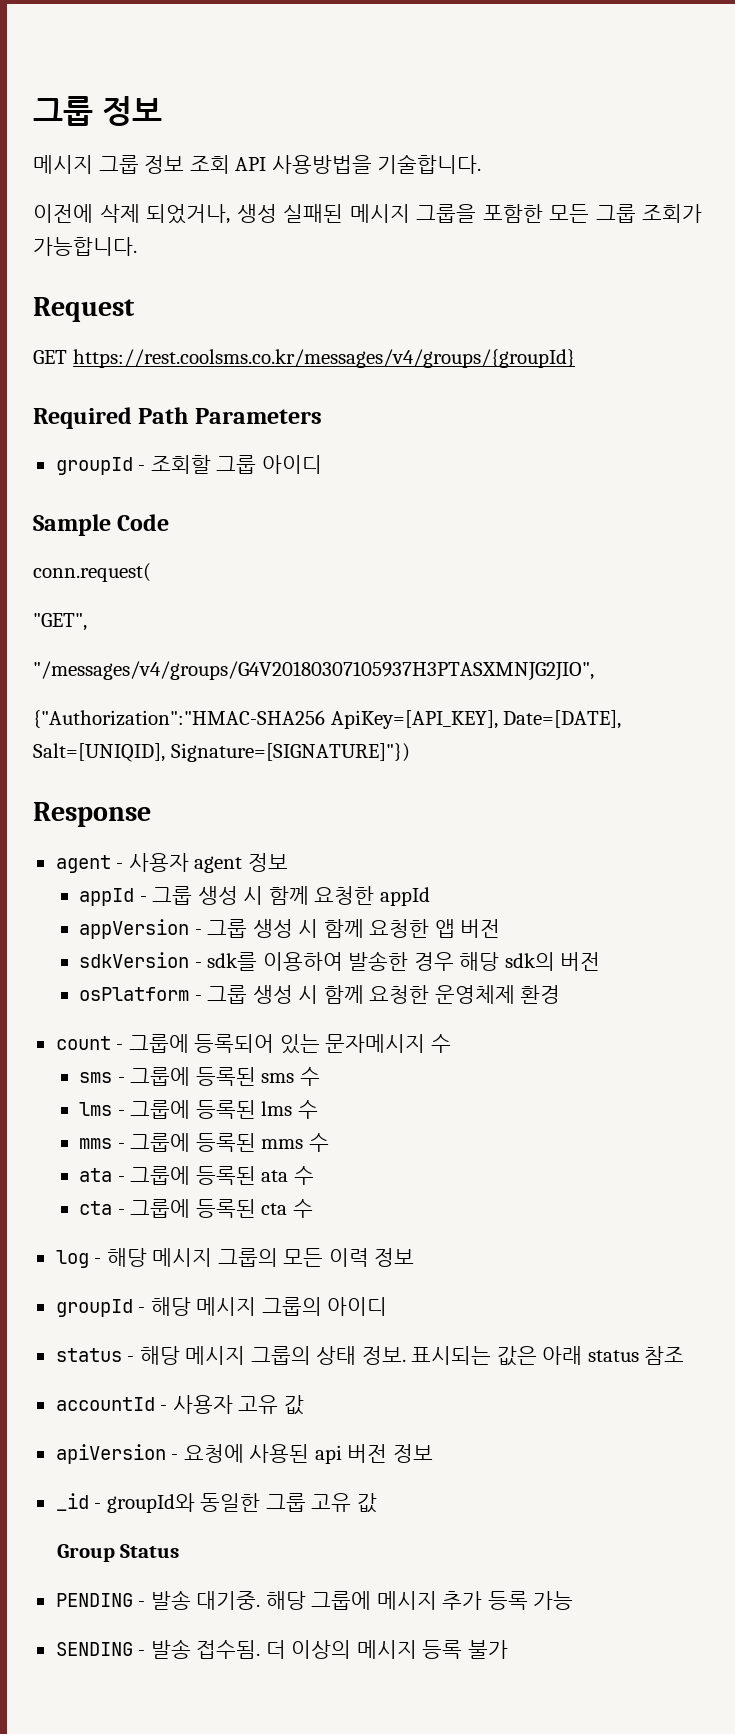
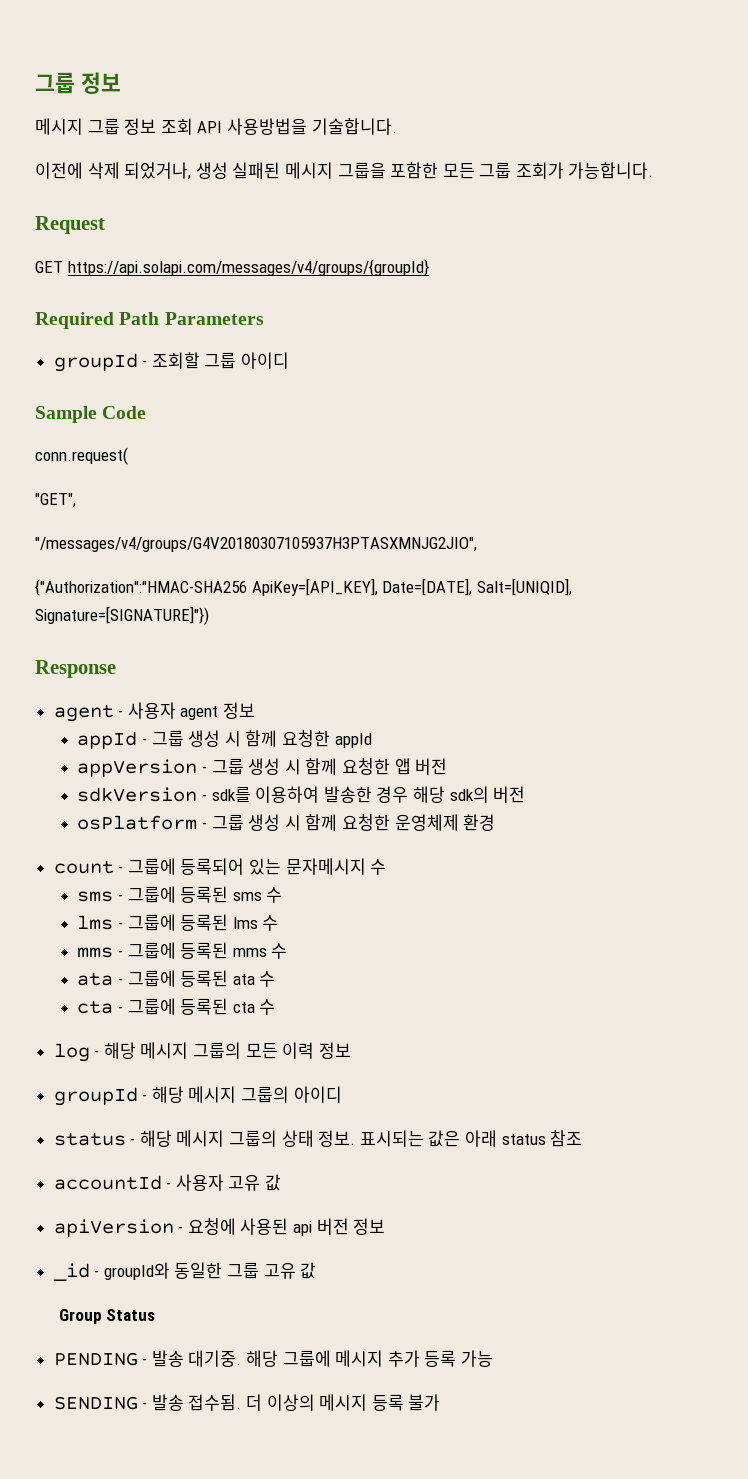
- GET https://rest.coolsms.co.kr/messages/v4/groups/{groupId}
+ GET https://api.solapi.com/messages/v4/groups/{groupId}

